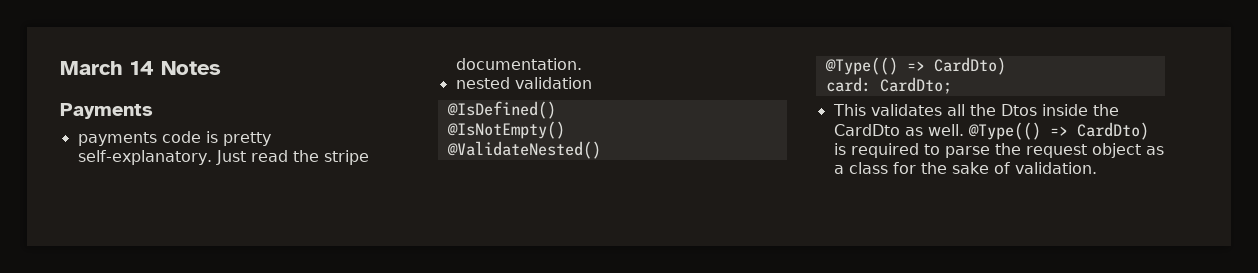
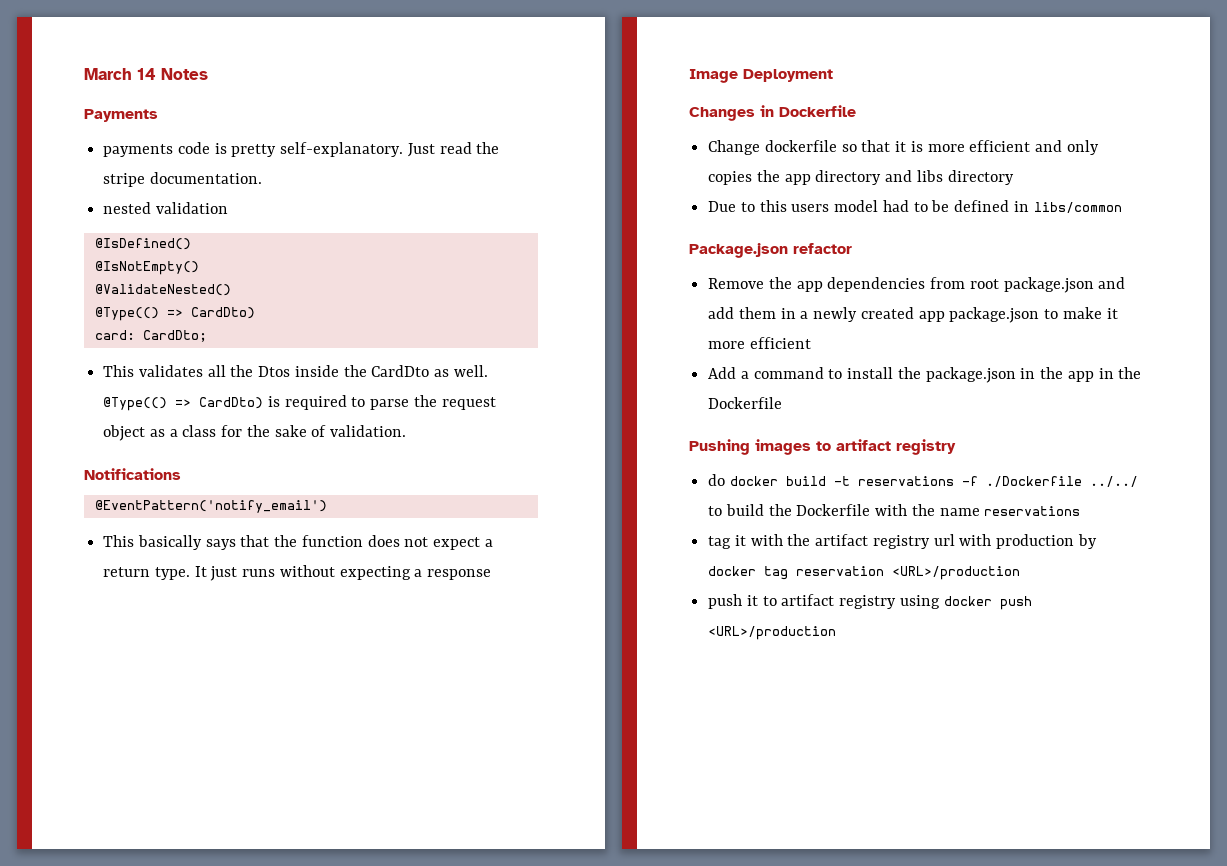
+ Notifications
+ @EventPattern('notify_email')
+ This basically says that the function does not expect a return type. It just runs without expecting a response
+ Image Deployment
+ Changes in Dockerfile
+ Change dockerfile so that it is more efficient and only copies the app directory and libs directory
+ Due to this users model had to be defined in libs/common
+ Package.json refactor
+ Remove the app dependencies from root package.json and add them in a newly created app package.json to make it more efficient
+ Add a command to install the package.json in the app in the Dockerfile
+ Pushing images to artifact registry
+ do docker build -t reservations -f ./Dockerfile ../../ to build the Dockerfile with the name reservations
+ tag it with the artifact registry url with production by docker tag reservation <URL>/production
+ push it to artifact registry using docker push <URL>/production

